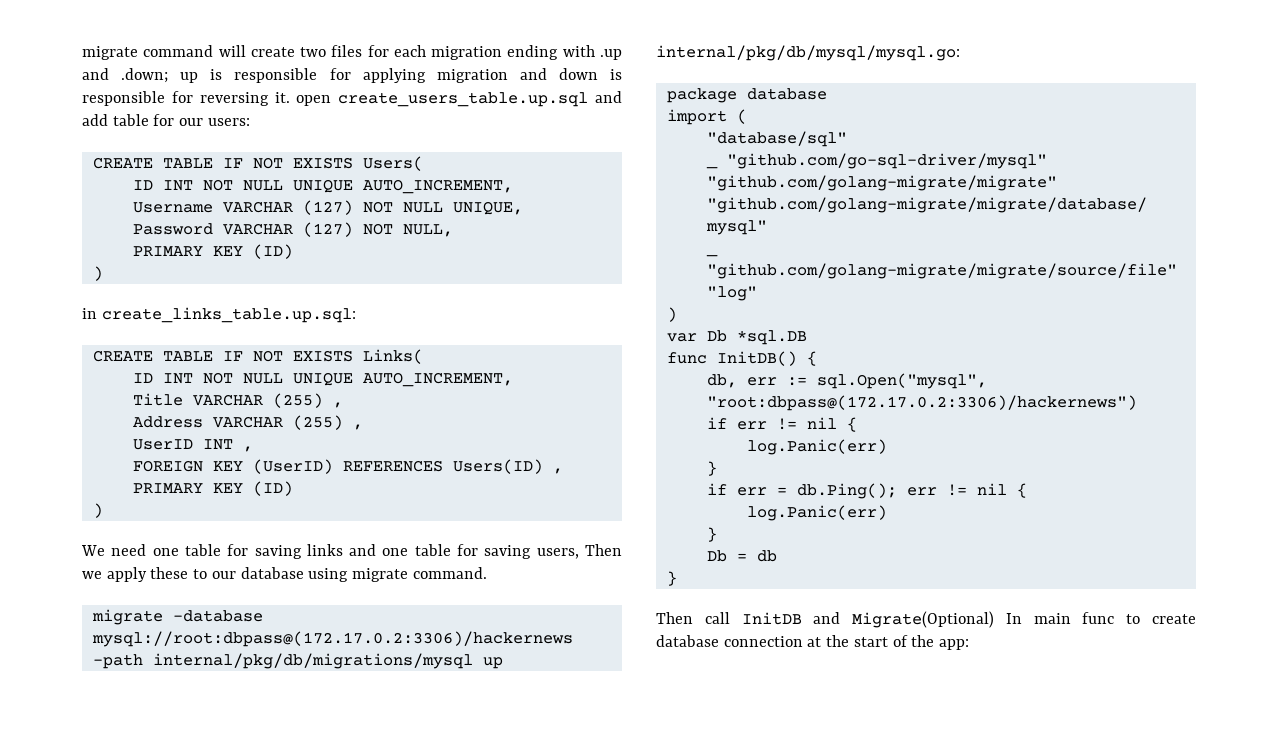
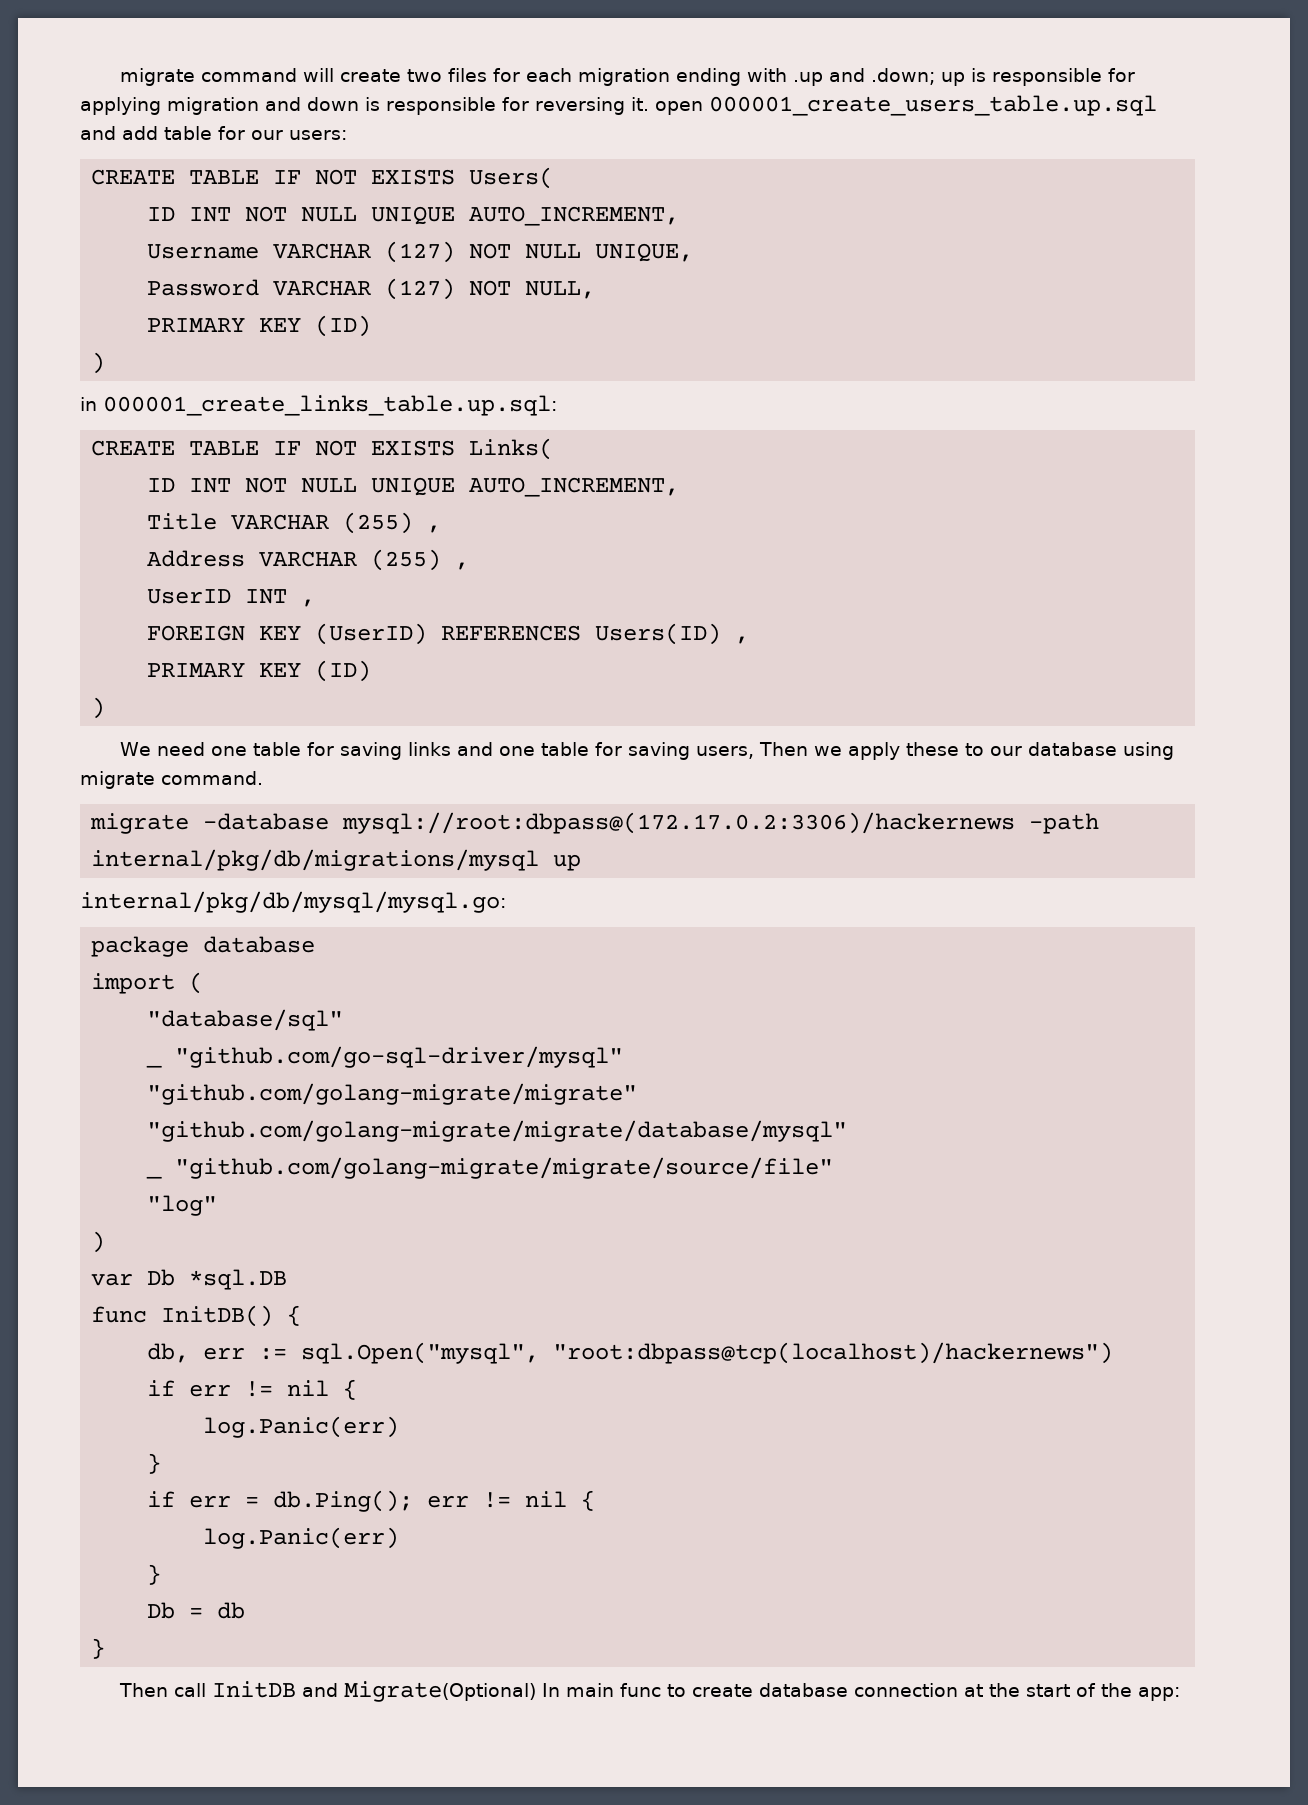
- migrate command will create two files for each migration ending with .up and .down; up is responsible for applying migration and down is responsible for reversing it. open create_users_table.up.sql and add table for our users:
+ migrate command will create two files for each migration ending with .up and .down; up is responsible for applying migration and down is responsible for reversing it. open 000001_create_users_table.up.sql and add table for our users:
- in create_links_table.up.sql:
+ in 000001_create_links_table.up.sql:
- db, err := sql.Open("mysql", "root:dbpass@(172.17.0.2:3306)/hackernews")
+ db, err := sql.Open("mysql", "root:dbpass@tcp(localhost)/hackernews")

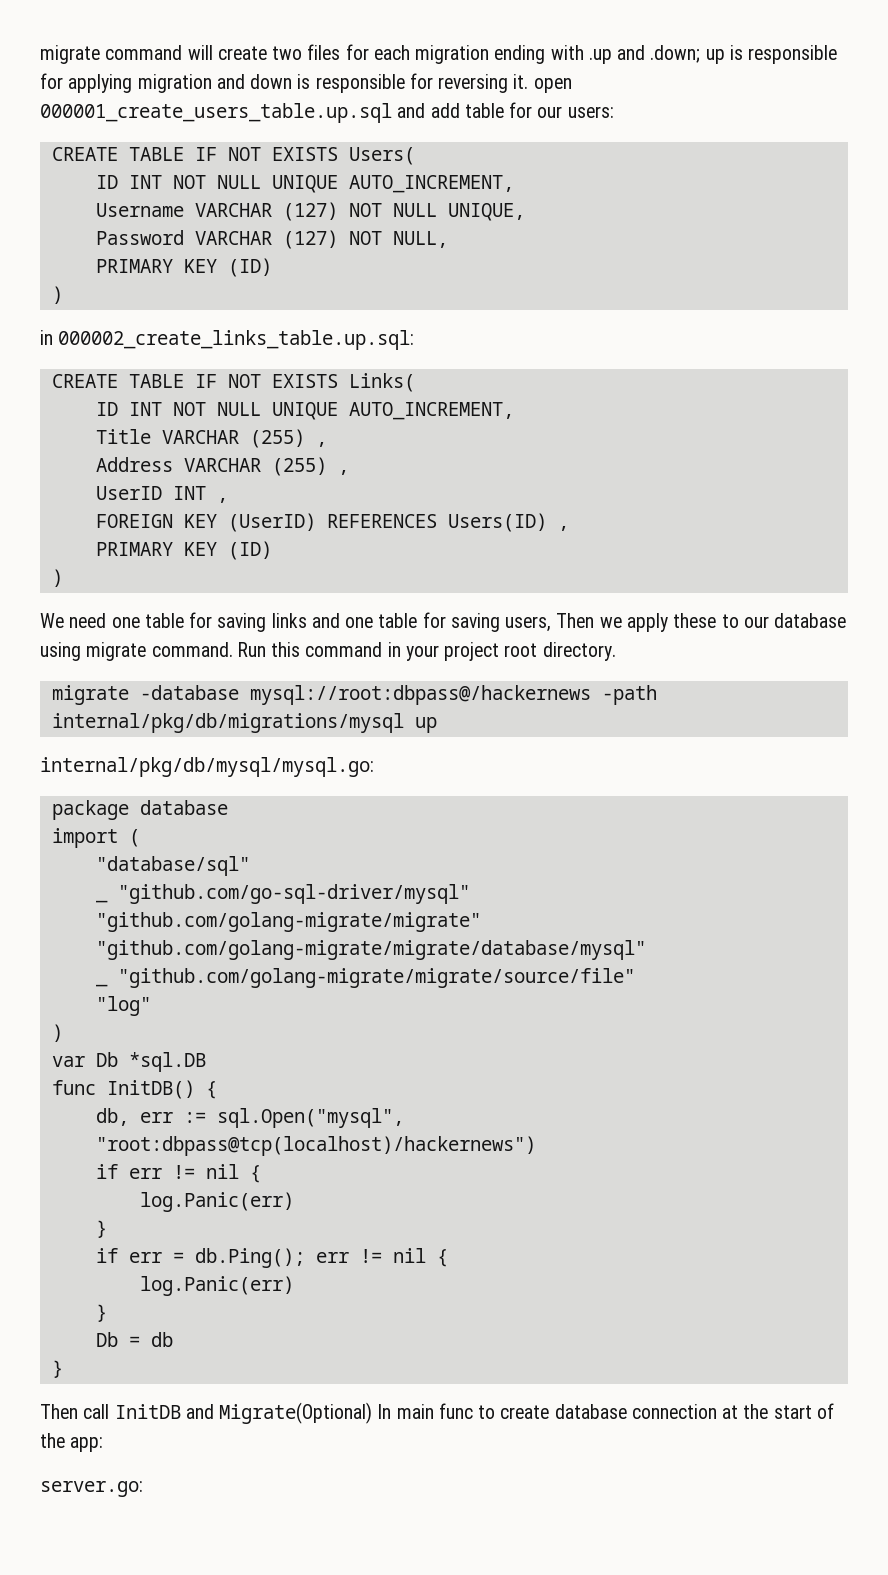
- in 000001_create_links_table.up.sql:
+ in 000002_create_links_table.up.sql:
+ Run this command in your project root directory.
- migrate -database mysql://root:dbpass@(172.17.0.2:3306)/hackernews -path internal/pkg/db/migrations/mysql up
+ migrate -database mysql://root:dbpass@/hackernews -path internal/pkg/db/migrations/mysql up
+ server.go:

